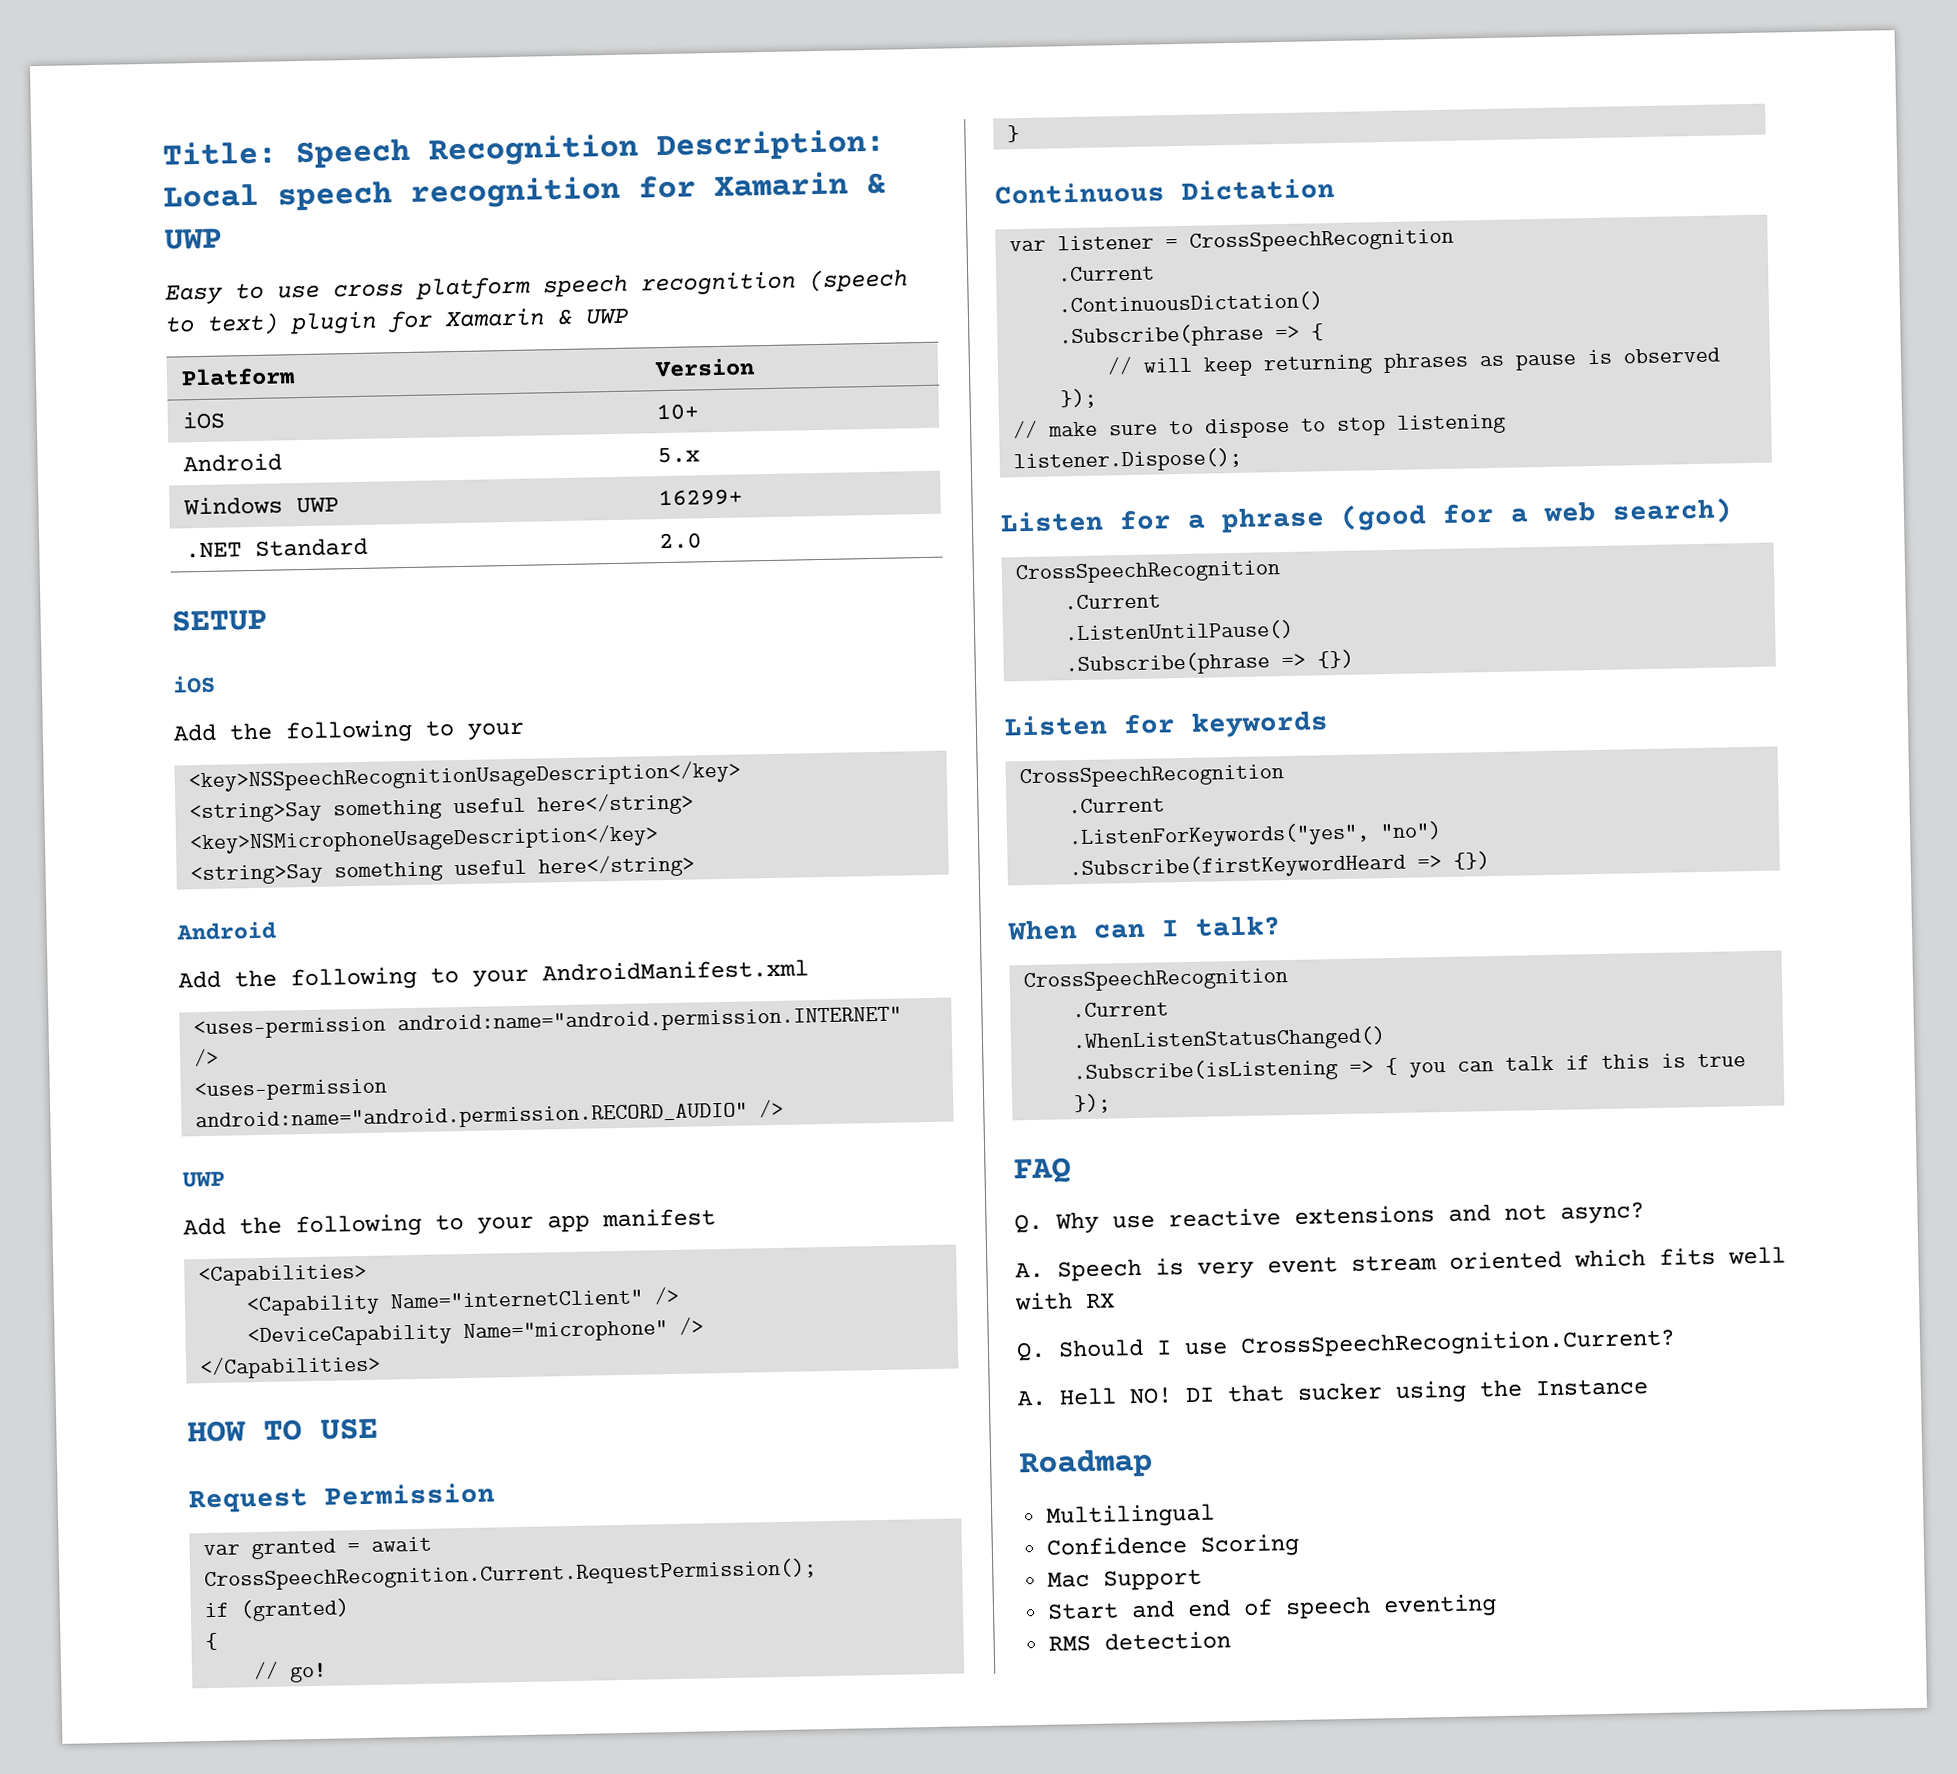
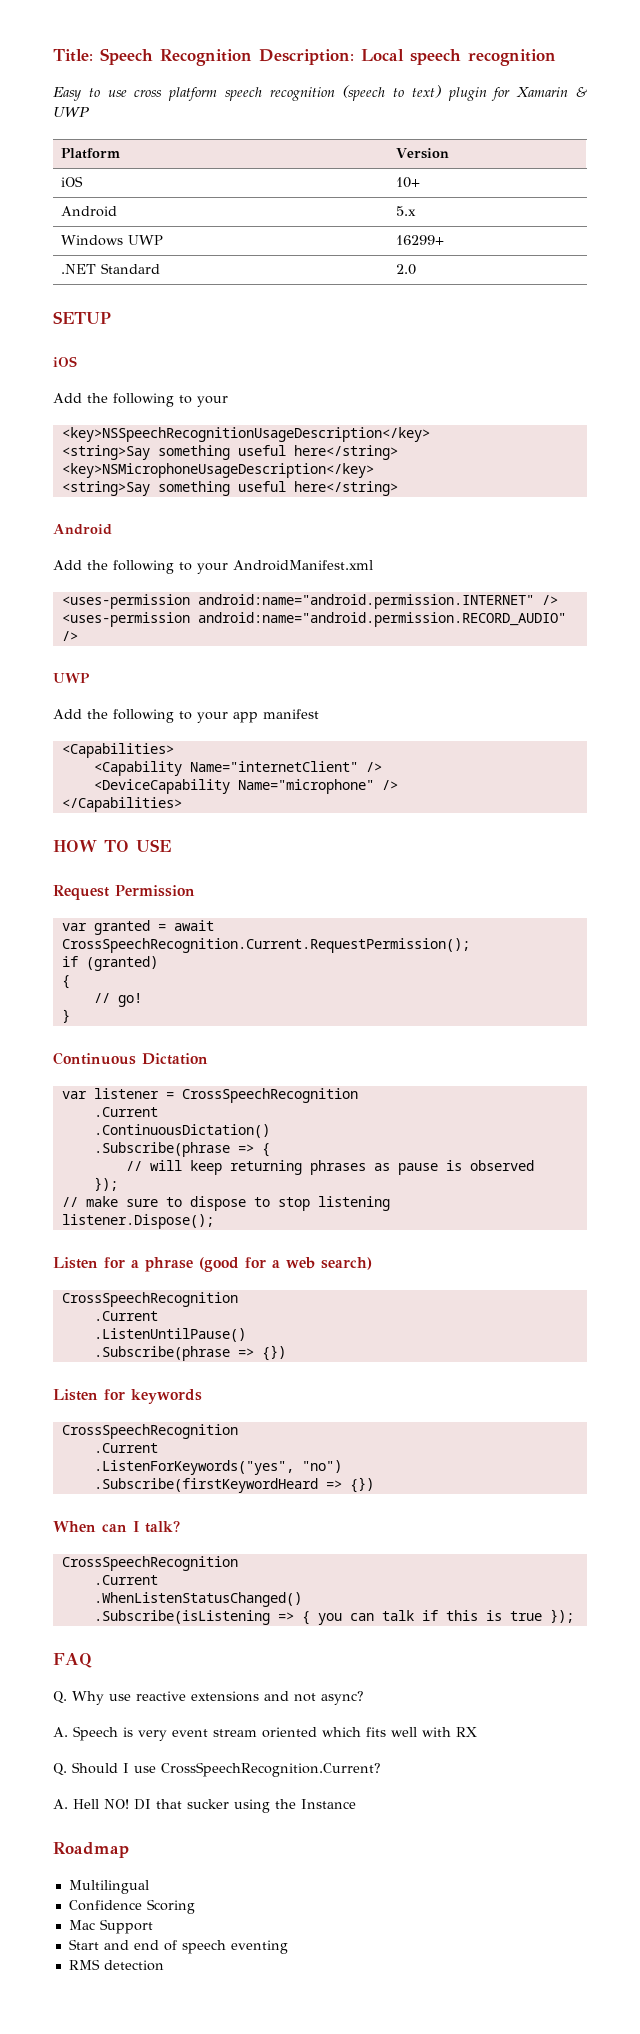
- Title: Speech Recognition Description: Local speech recognition for Xamarin & UWP
+ Title: Speech Recognition Description: Local speech recognition

